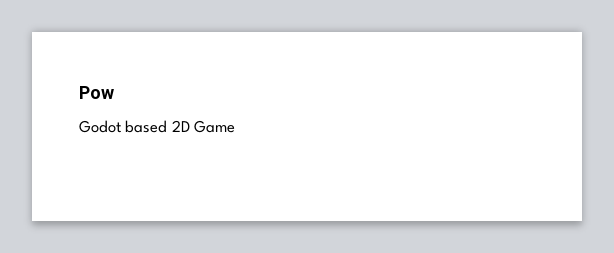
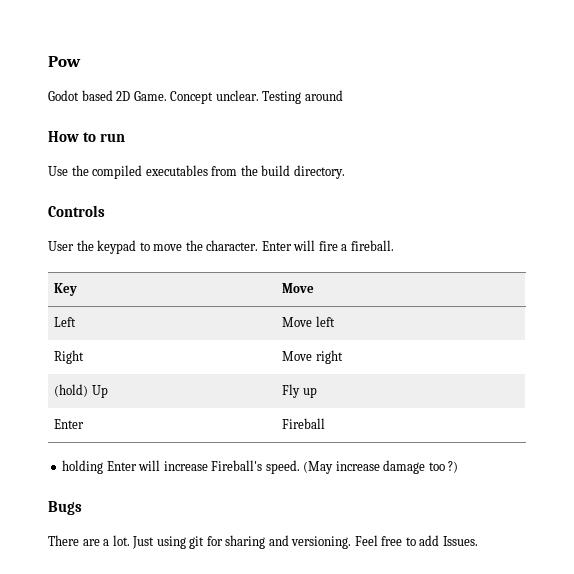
- Godot based 2D Game
+ Godot based 2D Game. Concept unclear. Testing around
+ How to run
+ Use the compiled executables from the build directory.
+ Controls
+ User the keypad to move the character. Enter will fire a fireball.
+ Key | Move
+ Left | Move left
+ Right | Move right
+ (hold) Up | Fly up
+ Enter | Fireball
+ holding Enter will increase Fireball's speed. (May increase damage too ?)
+ Bugs
+ There are a lot. Just using git for sharing and versioning. Feel free to add Issues.

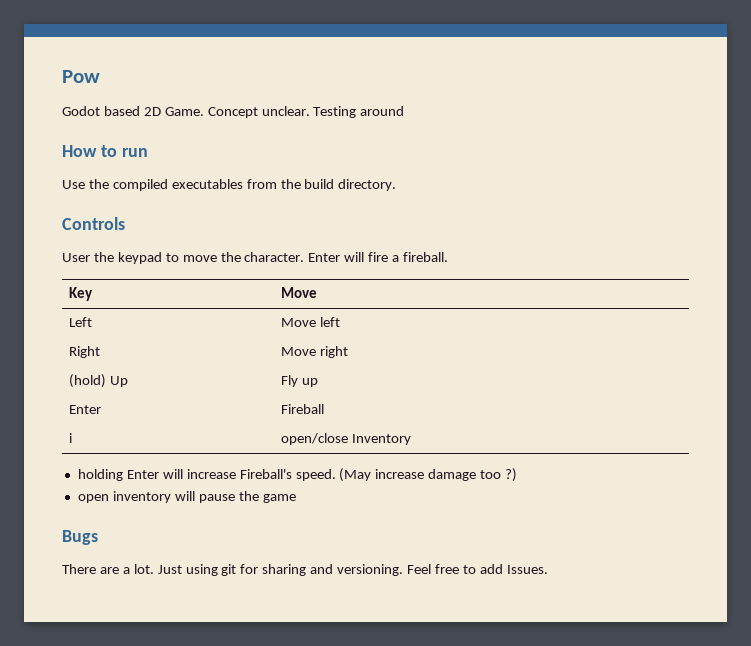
+ i | open/close Inventory
+ open inventory will pause the game

